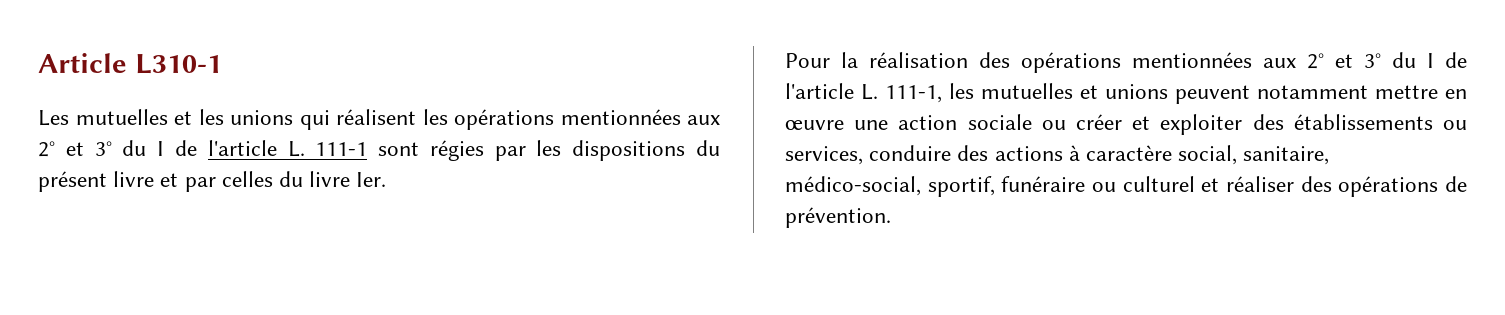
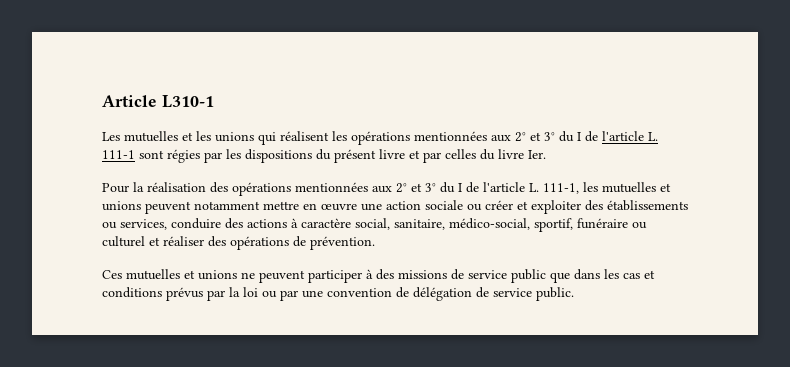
+ Ces mutuelles et unions ne peuvent participer à des missions de service public que dans les cas et conditions prévus par la loi ou par une convention de délégation de service public.

